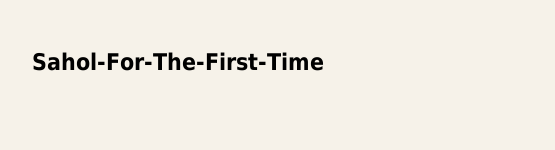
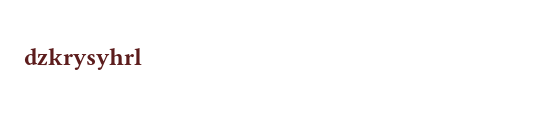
- Sahol-For-The-First-Time
+ dzkrysyhrl

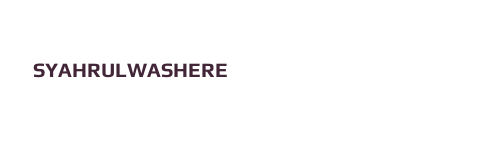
- dzkrysyhrl
+ SYAHRULWASHERE

